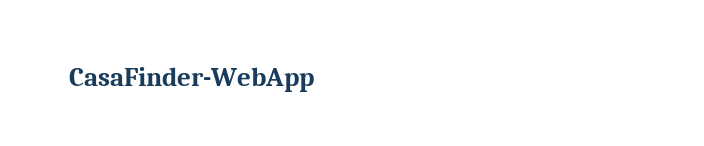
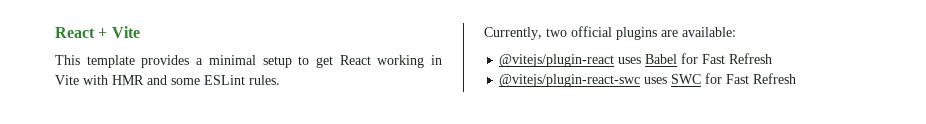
- CasaFinder-WebApp
+ React + Vite
+ This template provides a minimal setup to get React working in Vite with HMR and some ESLint rules.
+ Currently, two official plugins are available:
+ @vitejs/plugin-react uses Babel for Fast Refresh
+ @vitejs/plugin-react-swc uses SWC for Fast Refresh

